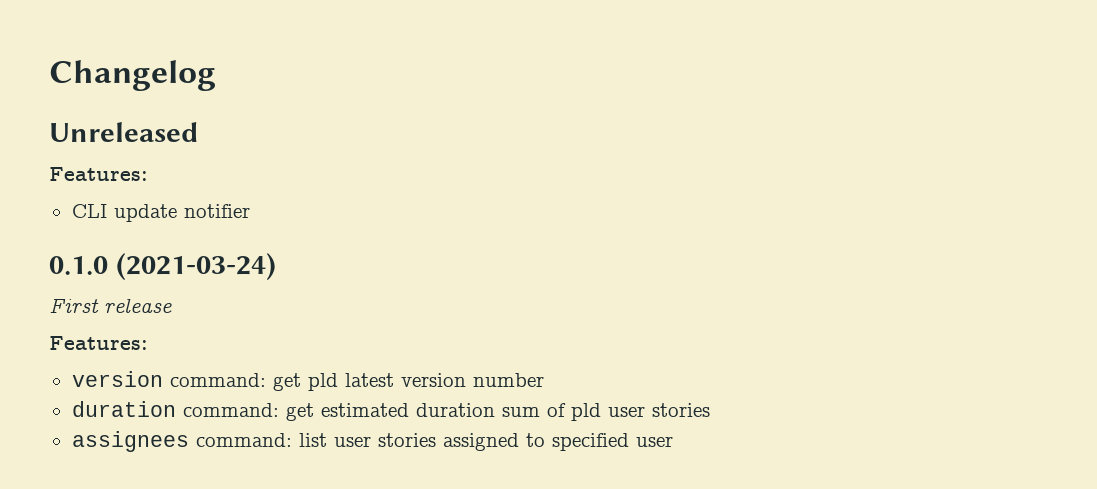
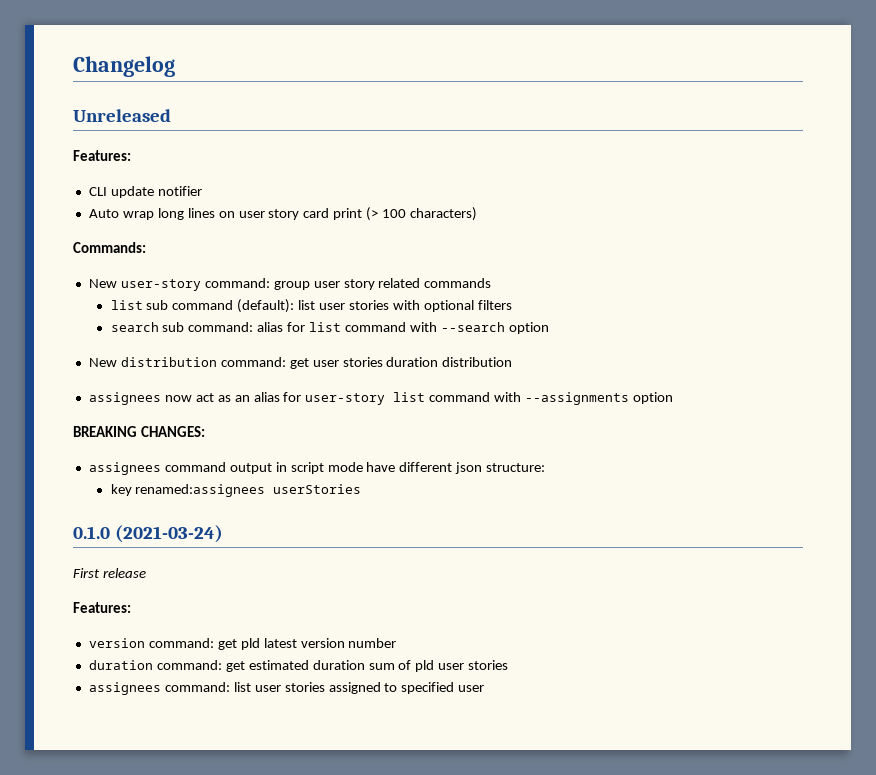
+ Auto wrap long lines on user story card print (> 100 characters)
+ Commands:
+ New user-story command: group user story related commands
+ list sub command (default): list user stories with optional filters
+ search sub command: alias for list command with --search option
+ New distribution command: get user stories duration distribution
+ assignees now act as an alias for user-story list command with --assignments option
+ BREAKING CHANGES:
+ assignees command output in script mode have different json structure:
+ key renamed:assignees userStories

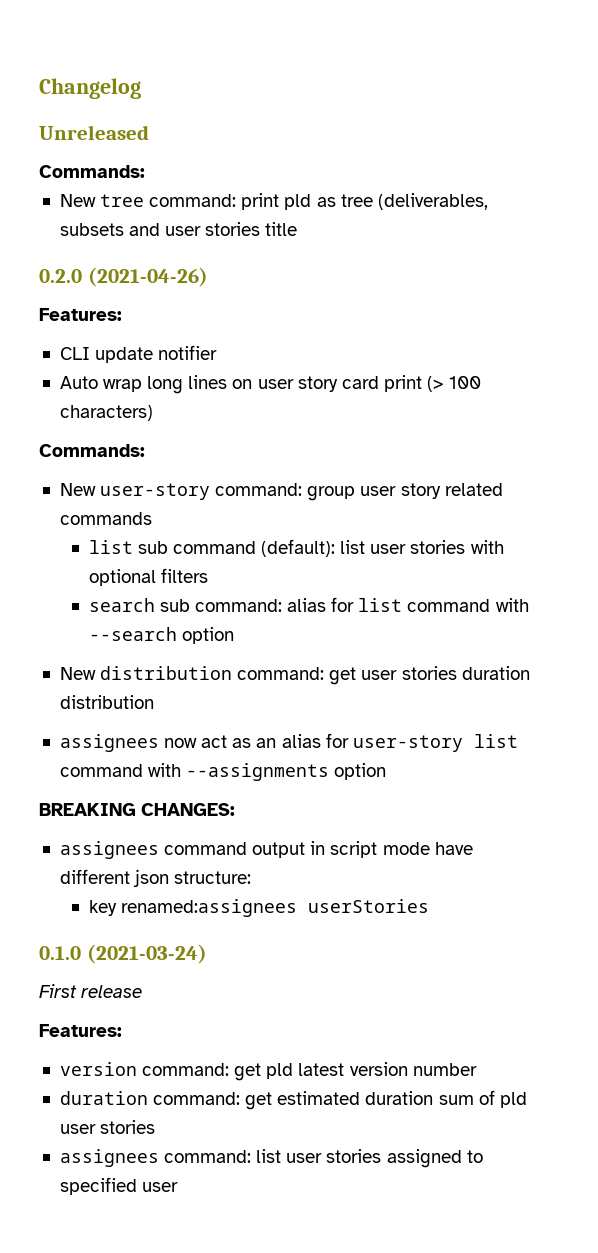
  Unreleased
+ Commands:
+ New tree command: print pld as tree (deliverables, subsets and user stories title
+ 0.2.0 (2021-04-26)

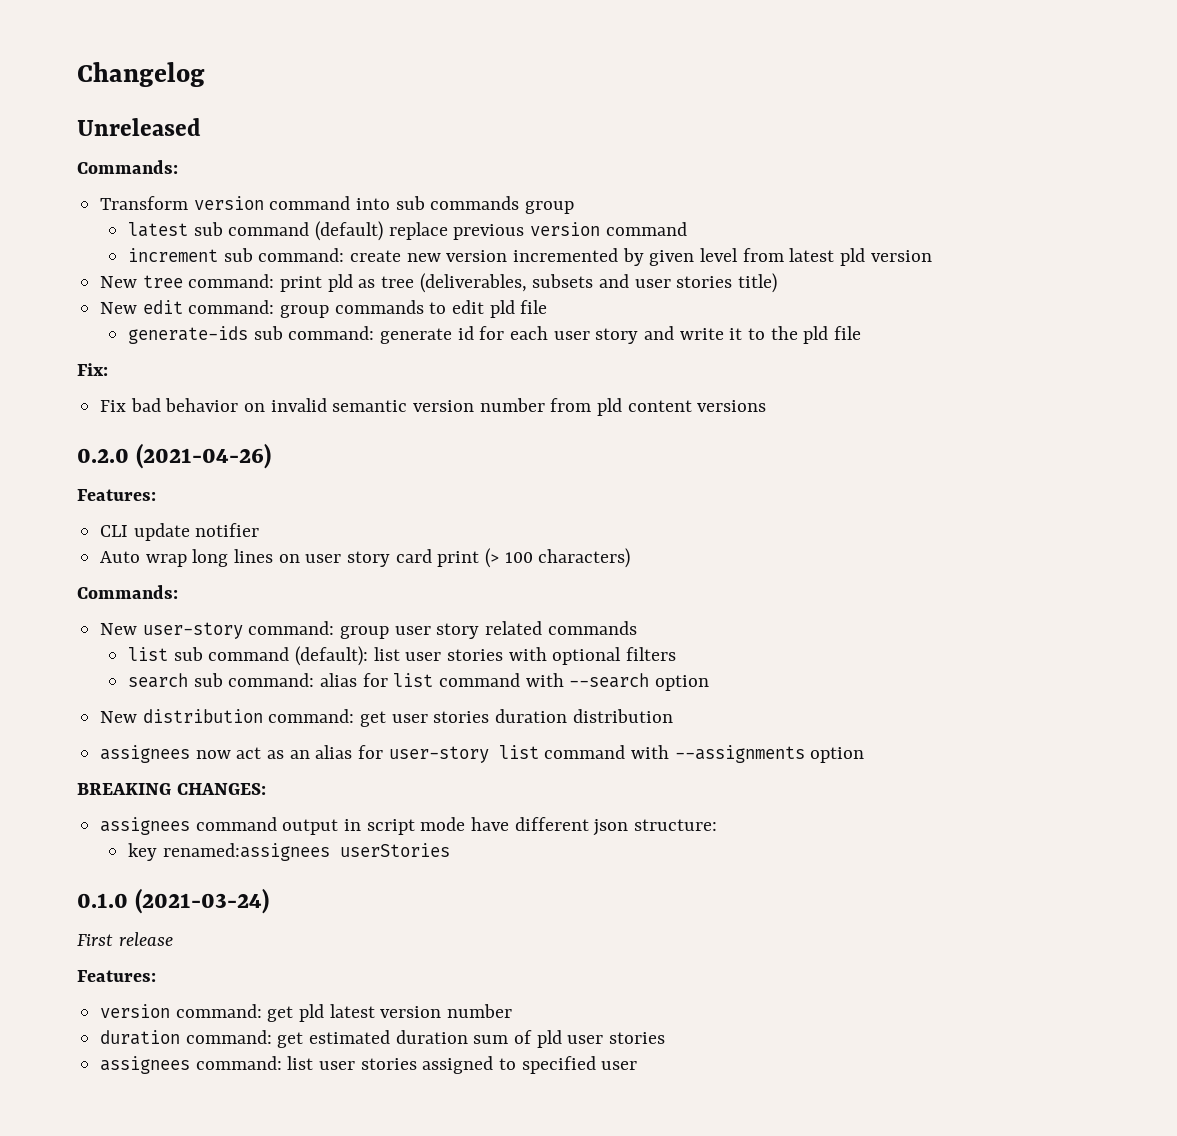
+ Transform version command into sub commands group
+ latest sub command (default) replace previous version command
+ increment sub command: create new version incremented by given level from latest pld version
- New tree command: print pld as tree (deliverables, subsets and user stories title
+ New tree command: print pld as tree (deliverables, subsets and user stories title)
+ New edit command: group commands to edit pld file
+ generate-ids sub command: generate id for each user story and write it to the pld file
+ Fix:
+ Fix bad behavior on invalid semantic version number from pld content versions

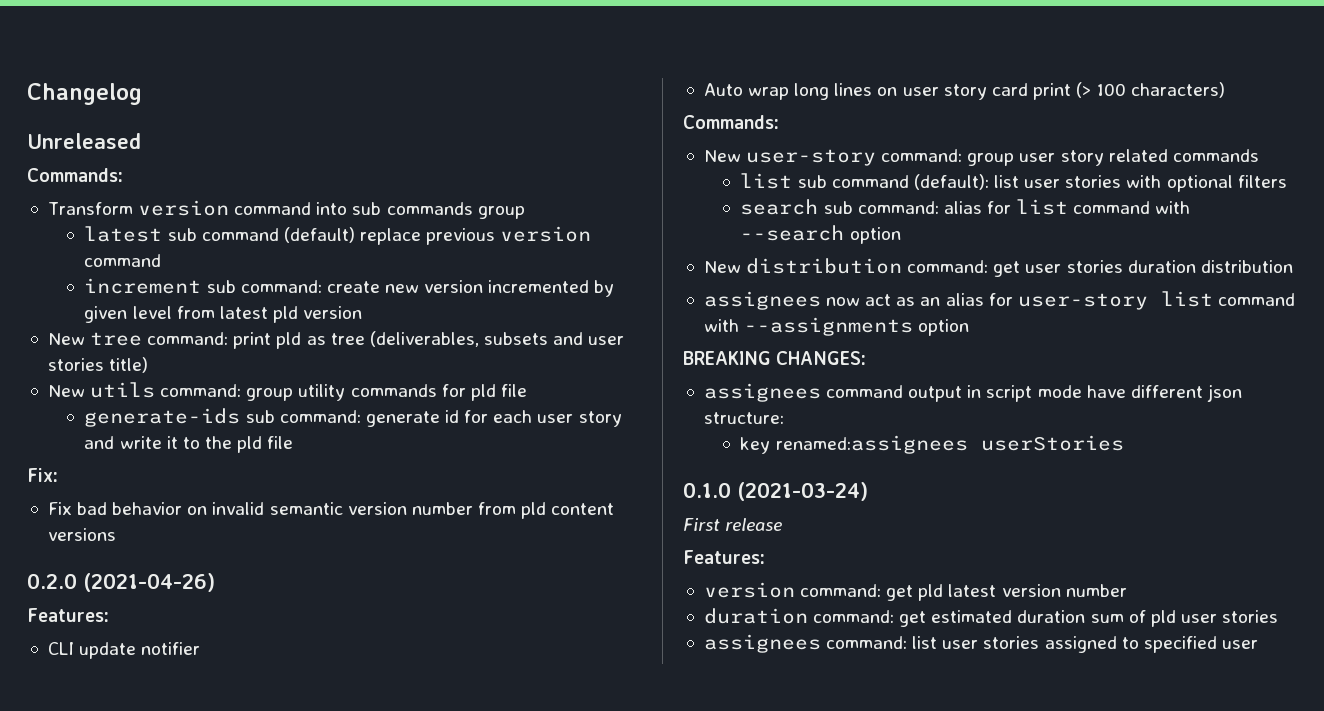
- New edit command: group commands to edit pld file
+ New utils command: group utility commands for pld file

